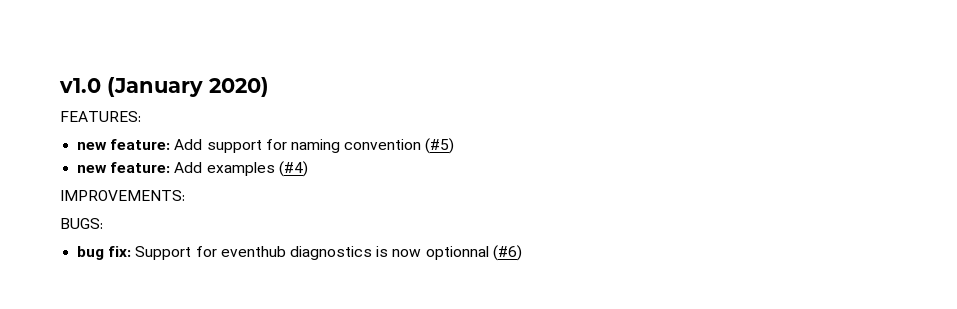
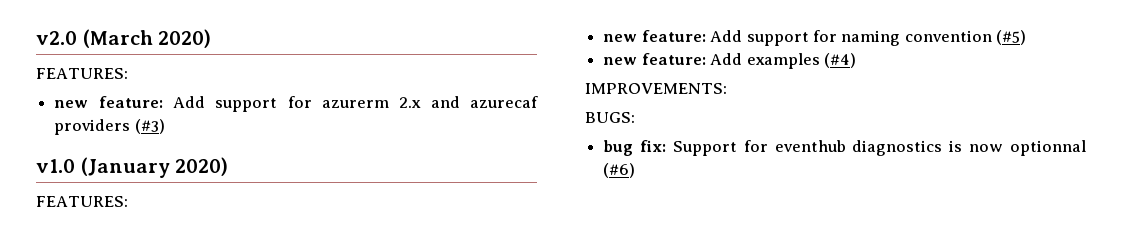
+ v2.0 (March 2020)
+ FEATURES:
+ new feature: Add support for azurerm 2.x and azurecaf providers (#3)

